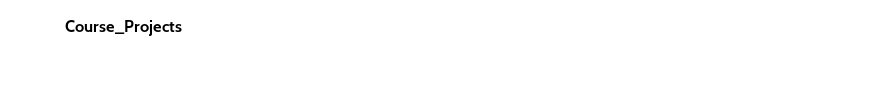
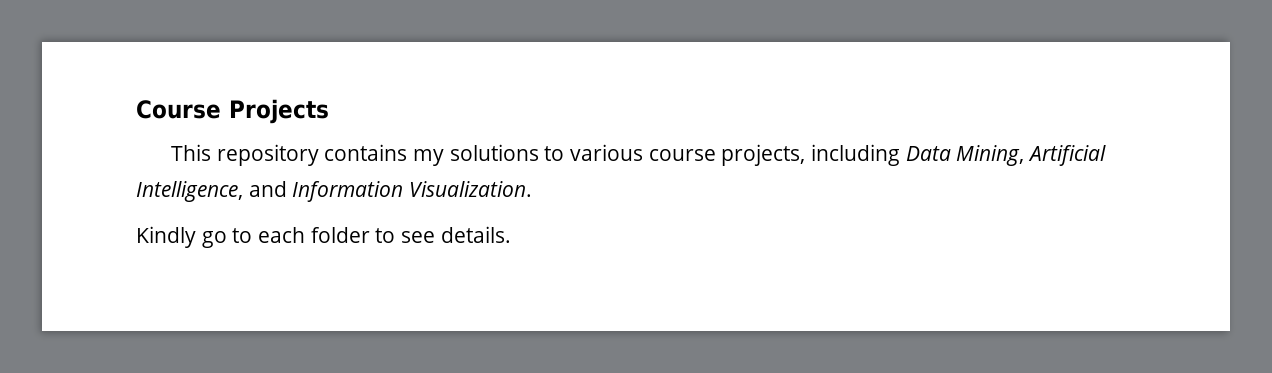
- Course_Projects
+ Course Projects
+ This repository contains my solutions to various course projects, including Data Mining, Artificial Intelligence, and Information Visualization.
+ Kindly go to each folder to see details.

